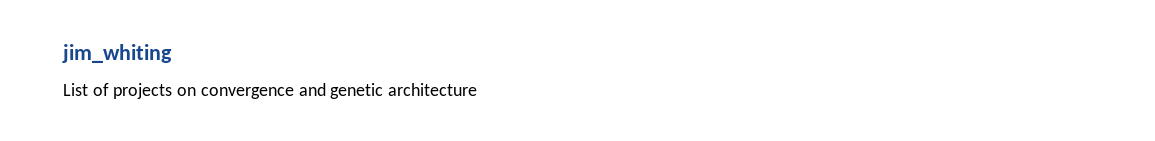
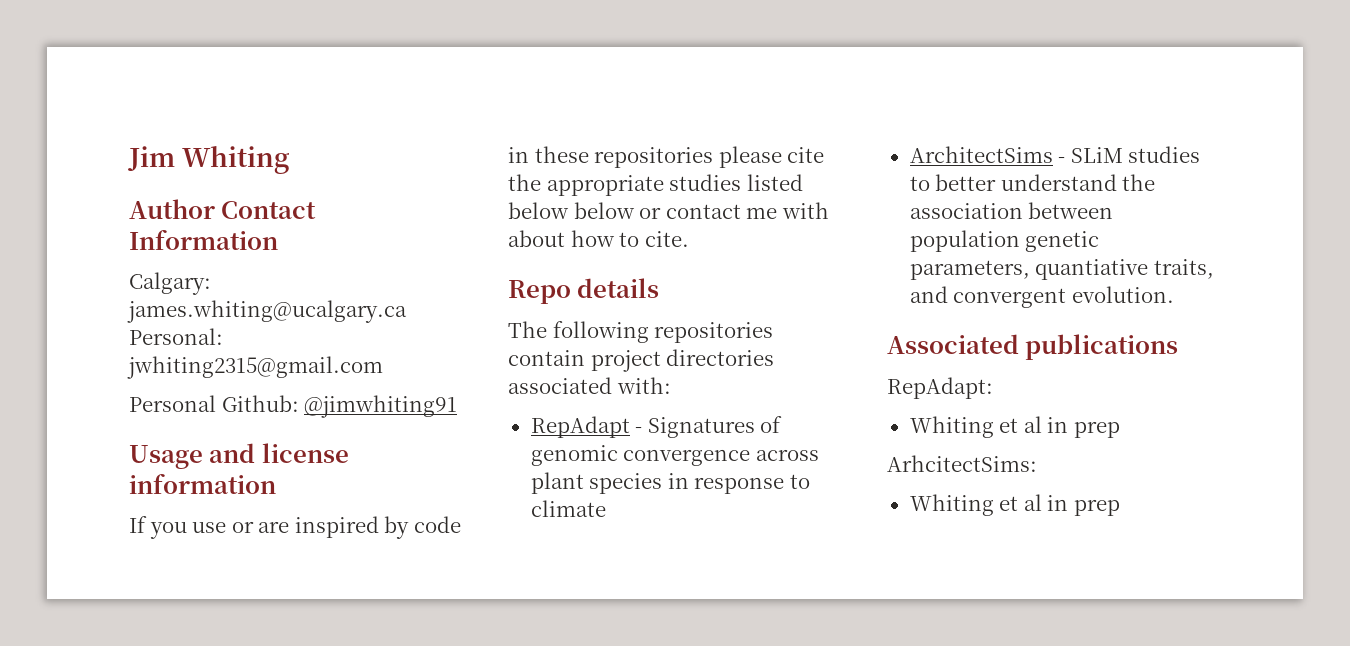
- jim_whiting
- List of projects on convergence and genetic architecture
+ Jim Whiting
+ Author Contact Information
+ Calgary: james.whiting@ucalgary.ca Personal: jwhiting2315@gmail.com
+ Personal Github: @jimwhiting91
+ Usage and license information
+ If you use or are inspired by code in these repositories please cite the appropriate studies listed below below or contact me with about how to cite.
+ Repo details
+ The following repositories contain project directories associated with:
+ RepAdapt - Signatures of genomic convergence across plant species in response to climate
+ ArchitectSims - SLiM studies to better understand the association between population genetic parameters, quantiative traits, and convergent evolution.
+ Associated publications
+ RepAdapt:
+ Whiting et al in prep
+ ArhcitectSims:
+ Whiting et al in prep

